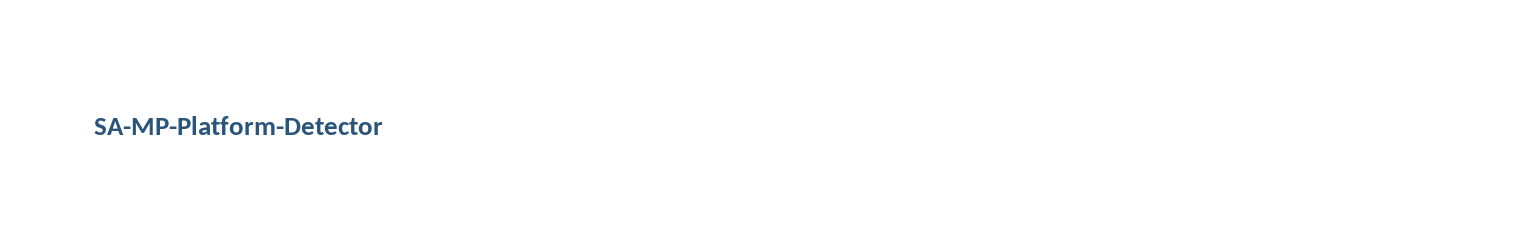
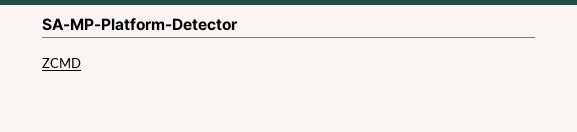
+ ZCMD

